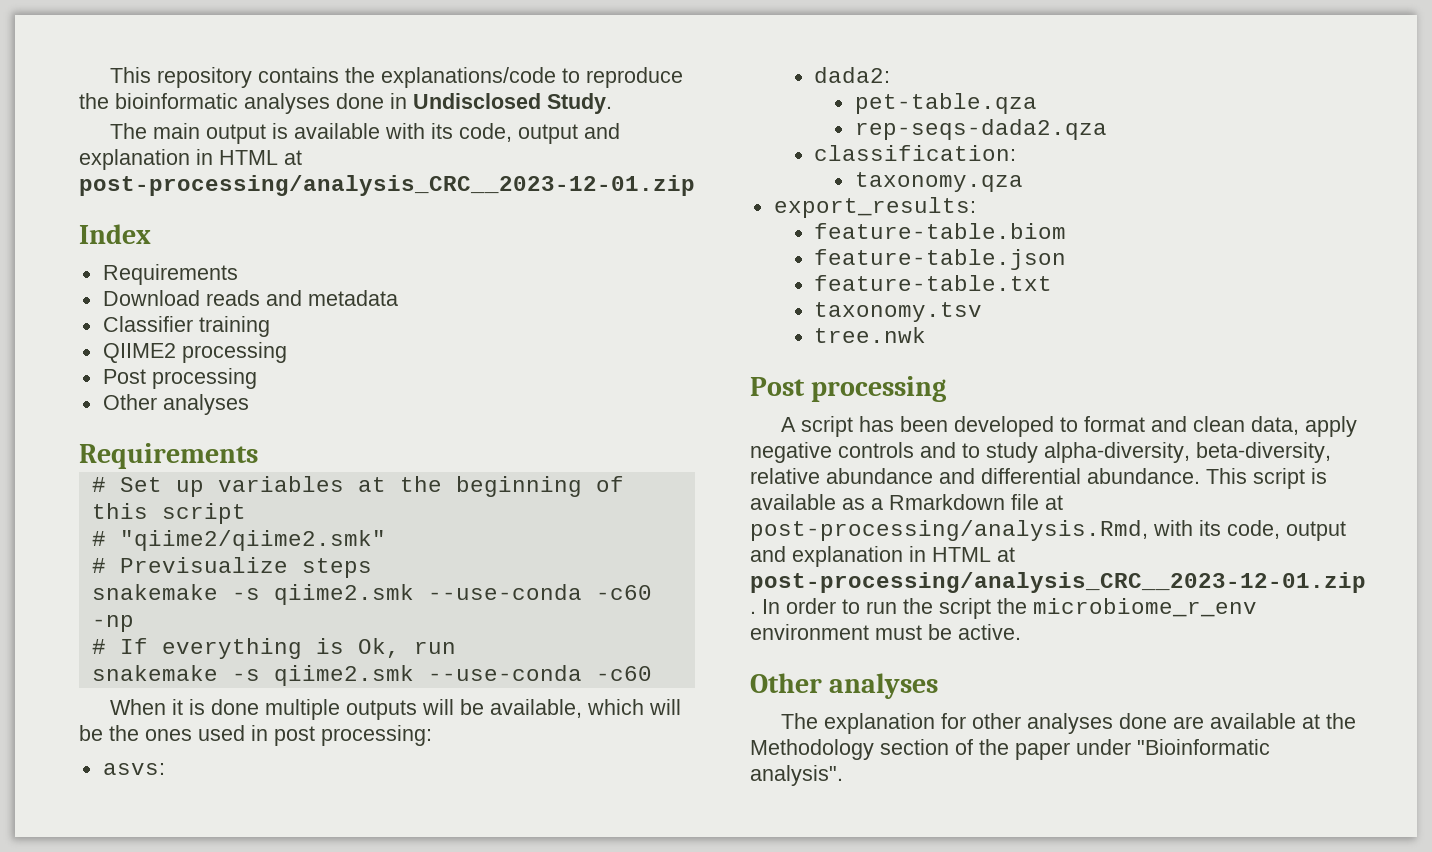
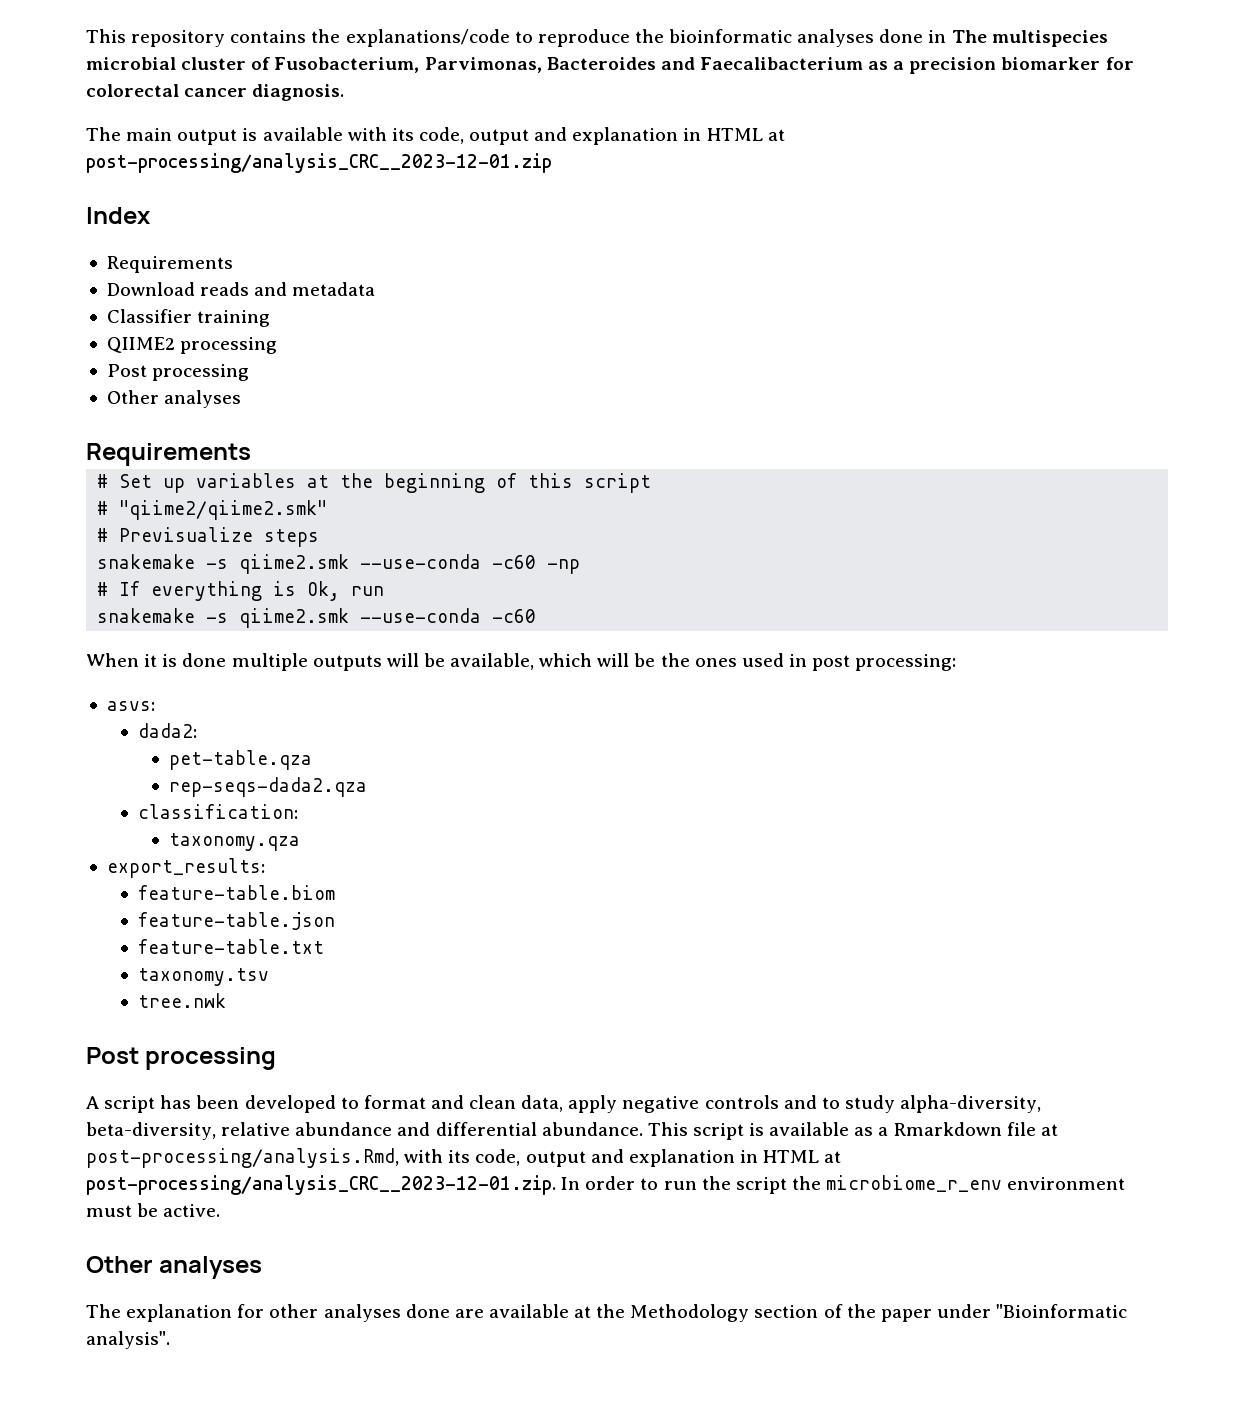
- This repository contains the explanations/code to reproduce the bioinformatic analyses done in Undisclosed Study.
+ This repository contains the explanations/code to reproduce the bioinformatic analyses done in The multispecies microbial cluster of Fusobacterium, Parvimonas, Bacteroides and Faecalibacterium as a precision biomarker for colorectal cancer diagnosis.

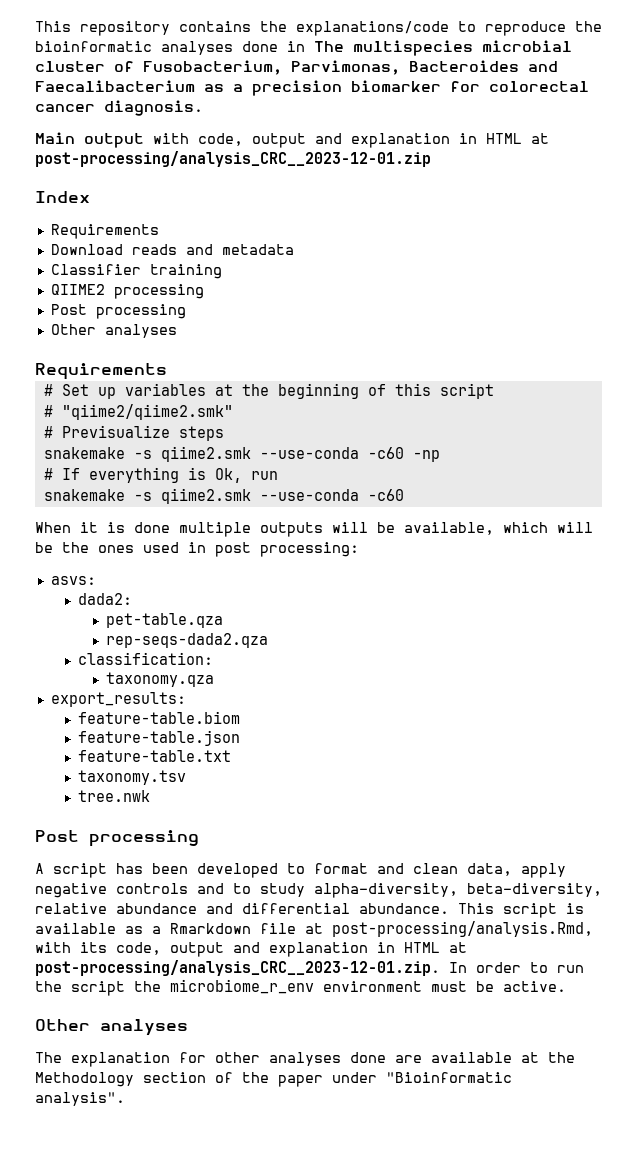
- The main output is available with its code, output and explanation in HTML at post-processing/analysis_CRC__2023-12-01.zip
+ Main output with code, output and explanation in HTML at post-processing/analysis_CRC__2023-12-01.zip

